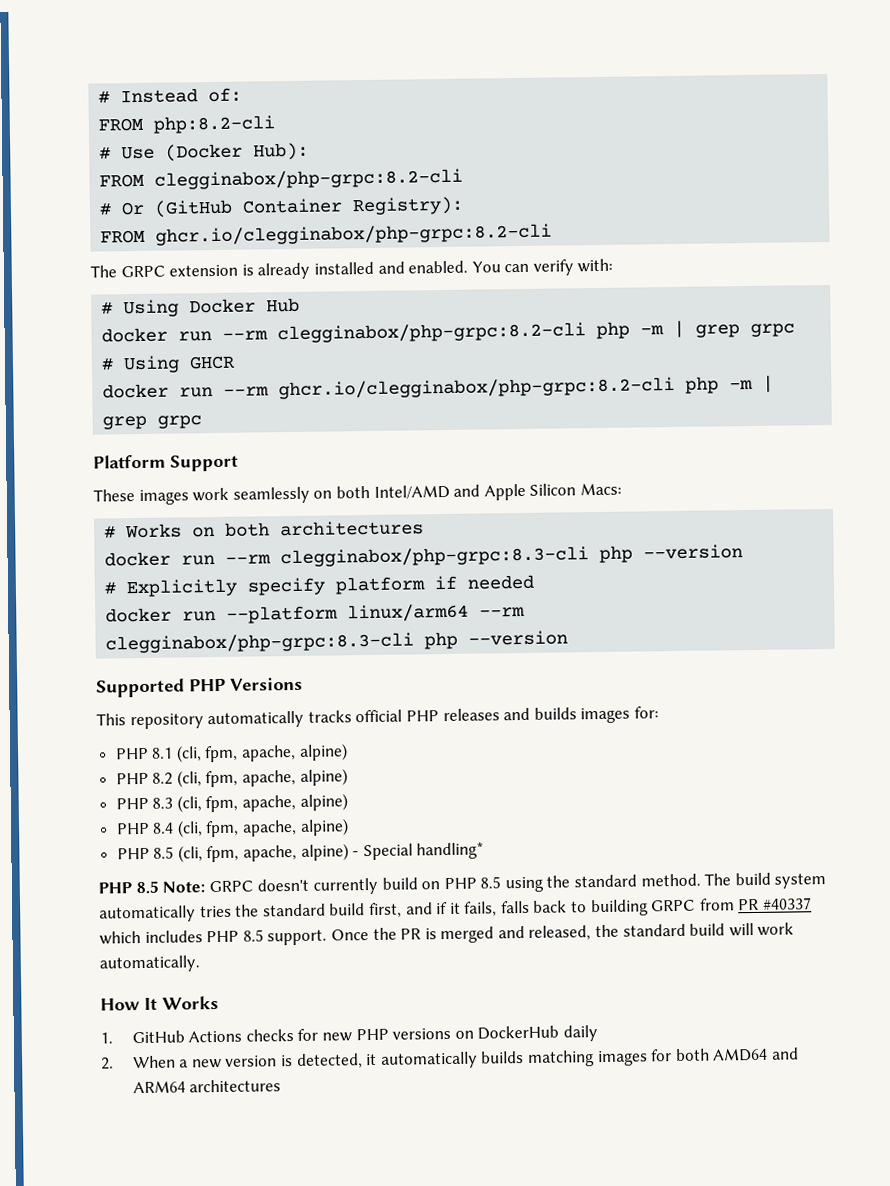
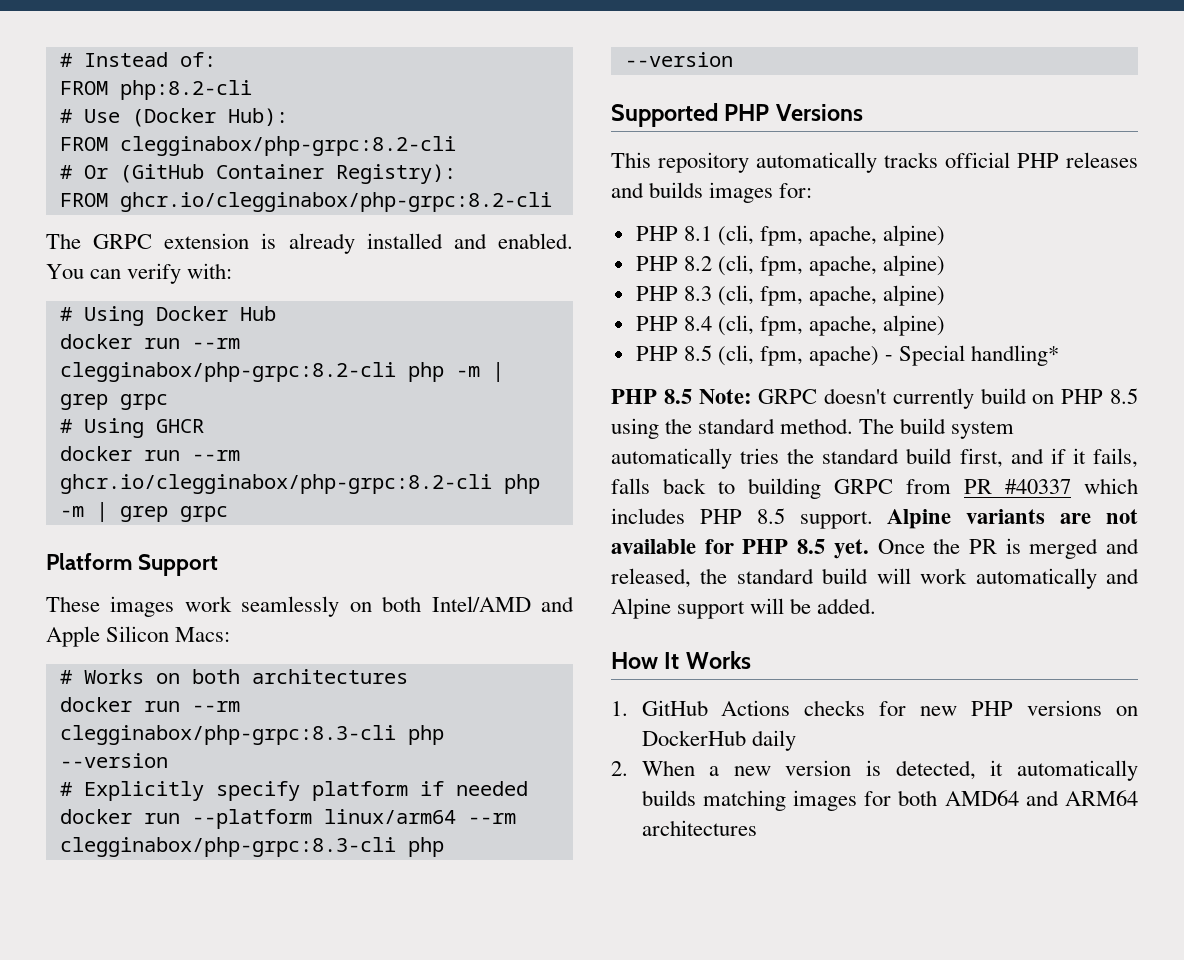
- PHP 8.5 (cli, fpm, apache, alpine) - Special handling*
+ PHP 8.5 (cli, fpm, apache) - Special handling*
+ Alpine variants are not available for PHP 8.5 yet.
- Once the PR is merged and released, the standard build will work automatically.
+ Once the PR is merged and released, the standard build will work automatically and Alpine support will be added.

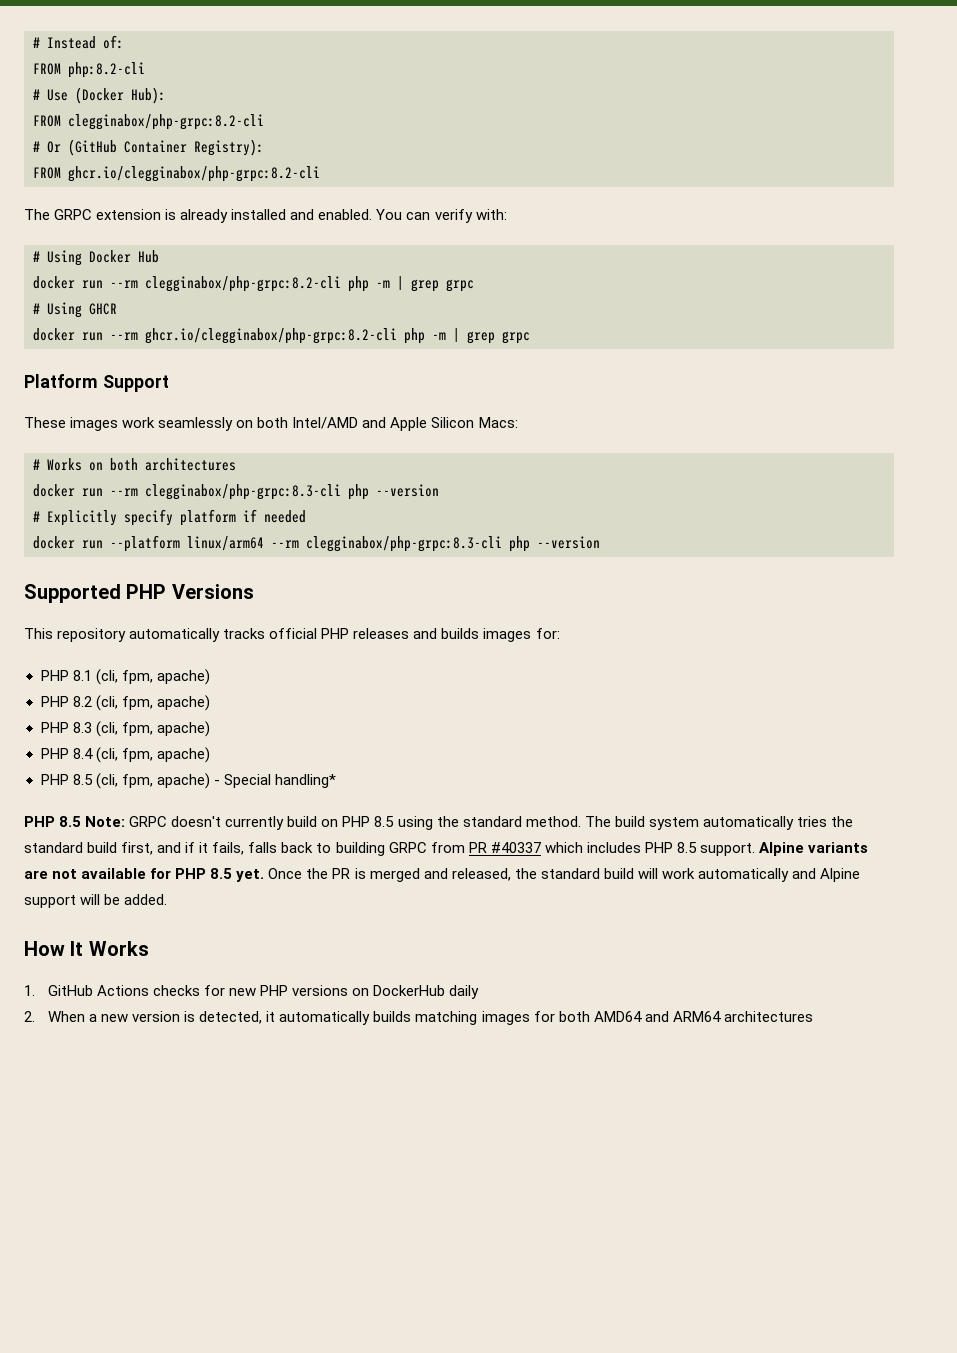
- PHP 8.1 (cli, fpm, apache, alpine)
+ PHP 8.1 (cli, fpm, apache)
- PHP 8.2 (cli, fpm, apache, alpine)
+ PHP 8.2 (cli, fpm, apache)
- PHP 8.3 (cli, fpm, apache, alpine)
+ PHP 8.3 (cli, fpm, apache)
- PHP 8.4 (cli, fpm, apache, alpine)
+ PHP 8.4 (cli, fpm, apache)

